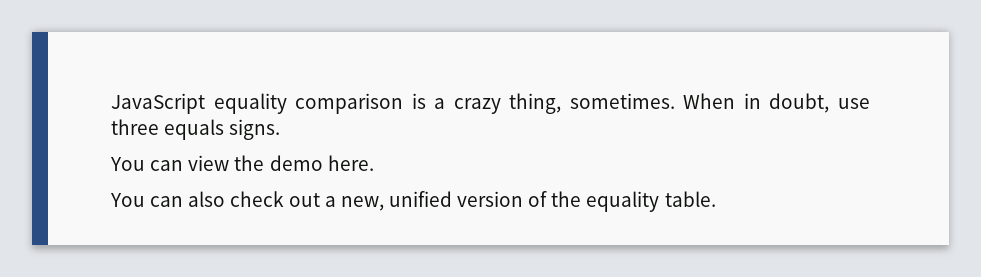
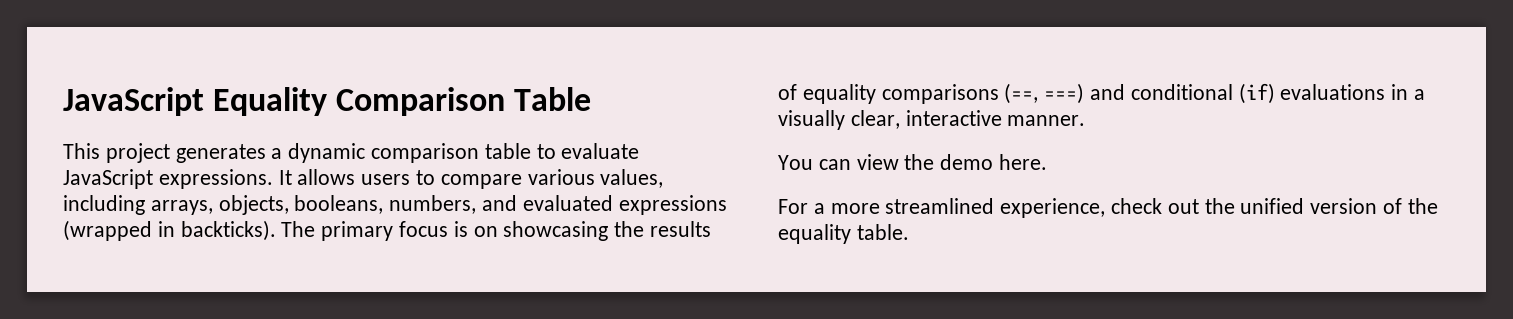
- JavaScript equality comparison is a crazy thing, sometimes. When in doubt, use three equals signs.
+ JavaScript Equality Comparison Table
+ This project generates a dynamic comparison table to evaluate JavaScript expressions. It allows users to compare various values, including arrays, objects, booleans, numbers, and evaluated expressions (wrapped in backticks). The primary focus is on showcasing the results of equality comparisons (==, ===) and conditional (if) evaluations in a visually clear, interactive manner.
- You can also check out a new, unified version of the equality table.
+ For a more streamlined experience, check out the unified version of the equality table.

